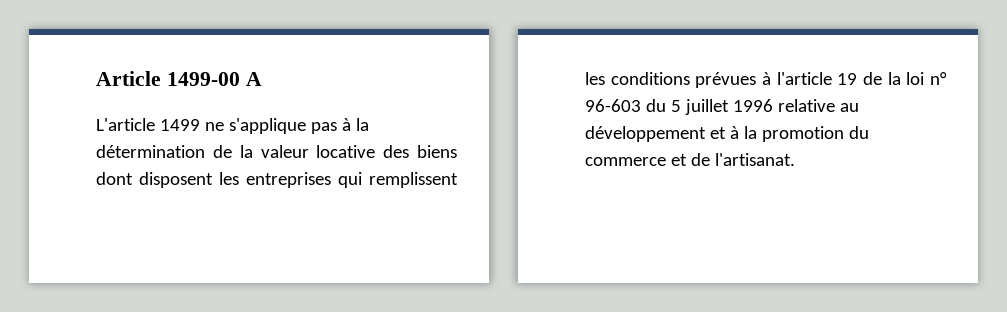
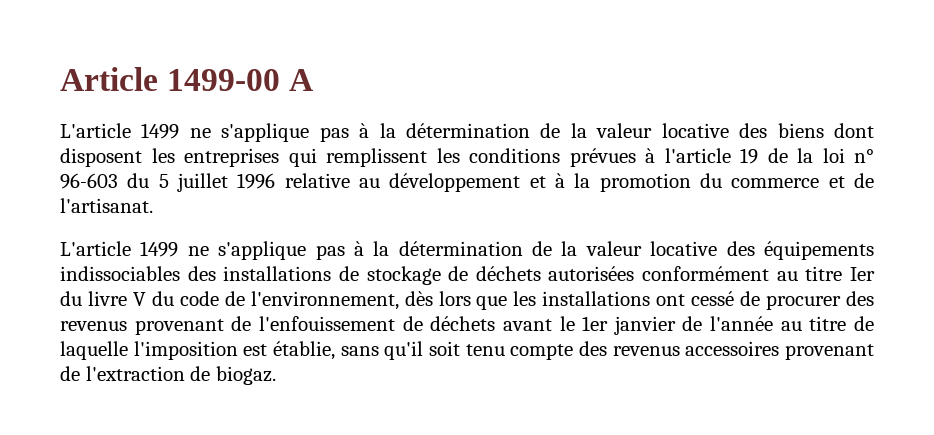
+ L'article 1499 ne s'applique pas à la détermination de la valeur locative des équipements indissociables des installations de stockage de déchets autorisées conformément au titre Ier du livre V du code de l'environnement, dès lors que les installations ont cessé de procurer des revenus provenant de l'enfouissement de déchets avant le 1er janvier de l'année au titre de laquelle l'imposition est établie, sans qu'il soit tenu compte des revenus accessoires provenant de l'extraction de biogaz.

